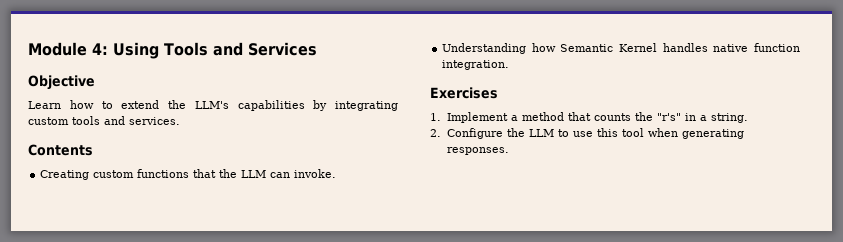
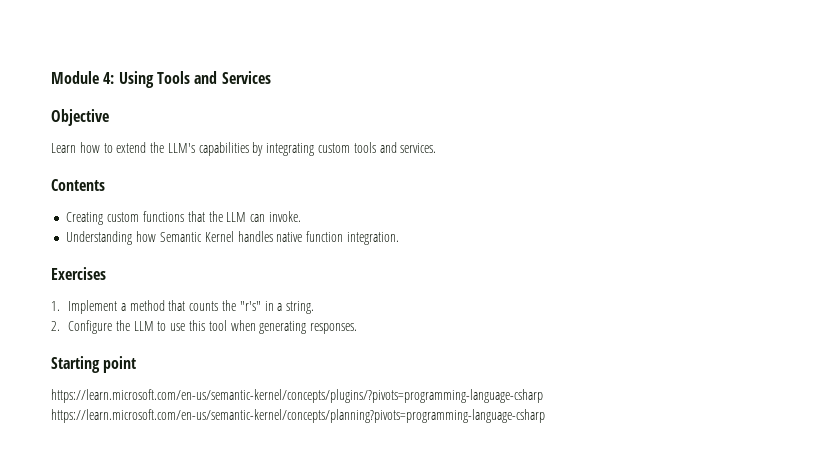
+ Starting point
+ https://learn.microsoft.com/en-us/semantic-kernel/concepts/plugins/?pivots=programming-language-csharp https://learn.microsoft.com/en-us/semantic-kernel/concepts/planning?pivots=programming-language-csharp

